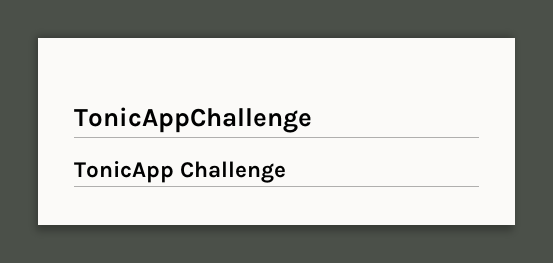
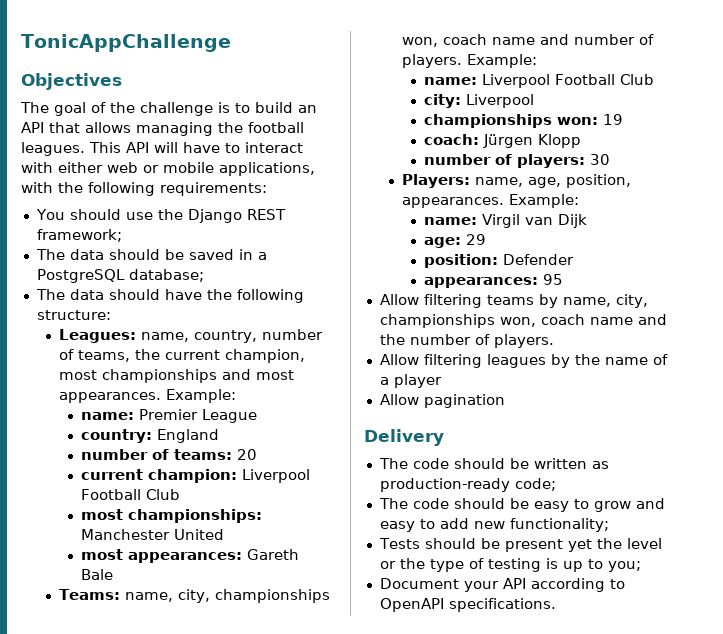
- TonicApp Challenge
+ Objectives
+ The goal of the challenge is to build an API that allows managing the football leagues. This API will have to interact with either web or mobile applications, with the following requirements:
+ You should use the Django REST framework;
+ The data should be saved in a PostgreSQL database;
+ The data should have the following structure:
+ Leagues: name, country, number of teams, the current champion, most championships and most appearances. Example:
+ name: Premier League
+ country: England
+ number of teams: 20
+ current champion: Liverpool Football Club
+ most championships: Manchester United
+ most appearances: Gareth Bale
+ Teams: name, city, championships won, coach name and number of players. Example:
+ name: Liverpool Football Club
+ city: Liverpool
+ championships won: 19
+ coach: Jürgen Klopp
+ number of players: 30
+ Players: name, age, position, appearances. Example:
+ name: Virgil van Dijk
+ age: 29
+ position: Defender
+ appearances: 95
+ Allow filtering teams by name, city, championships won, coach name and the number of players.
+ Allow filtering leagues by the name of a player
+ Allow pagination
+ Delivery
+ The code should be written as production-ready code;
+ The code should be easy to grow and easy to add new functionality;
+ Tests should be present yet the level or the type of testing is up to you;
+ Document your API according to OpenAPI specifications.

